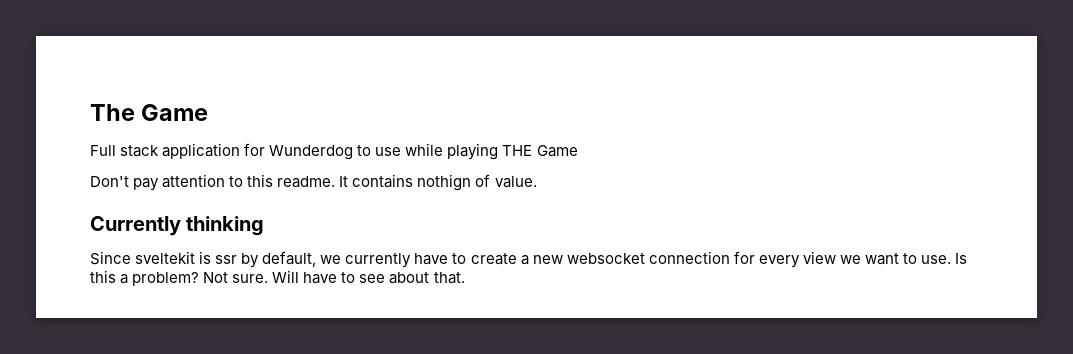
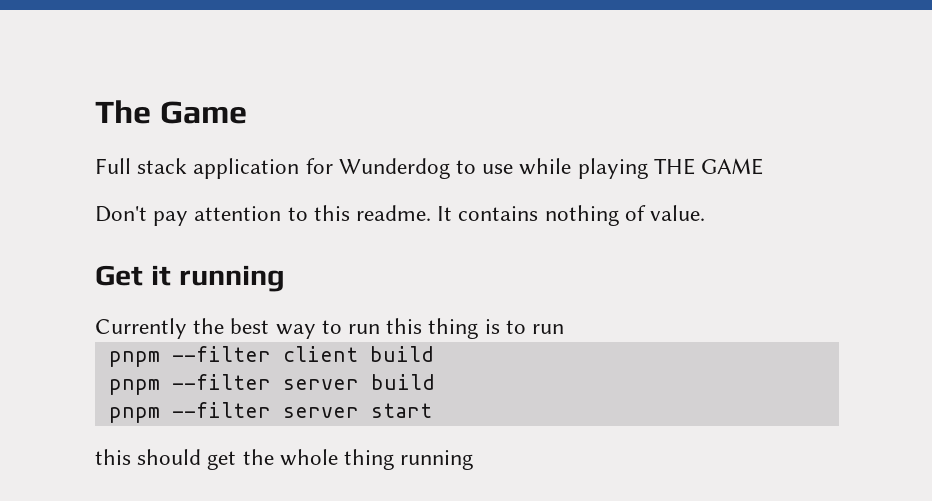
- Full stack application for Wunderdog to use while playing THE Game
+ Full stack application for Wunderdog to use while playing THE GAME
- It contains nothign of value.
+ It contains nothing of value.
- Currently thinking
- Since sveltekit is ssr by default, we currently have to create a new websocket connection for every view we want to use. Is this a problem? Not sure. Will have to see about that.
+ Get it running
+ Currently the best way to run this thing is to run
+ pnpm --filter client build
+ pnpm --filter server build
+ pnpm --filter server start
+ this should get the whole thing running

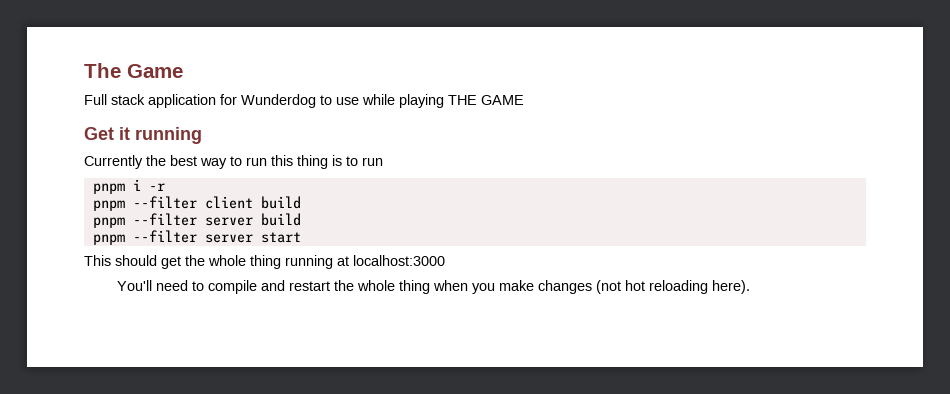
- Don't pay attention to this readme. It contains nothing of value.
+ pnpm i -r
- this should get the whole thing running
+ This should get the whole thing running at localhost:3000
+ You'll need to compile and restart the whole thing when you make changes (not hot reloading here).

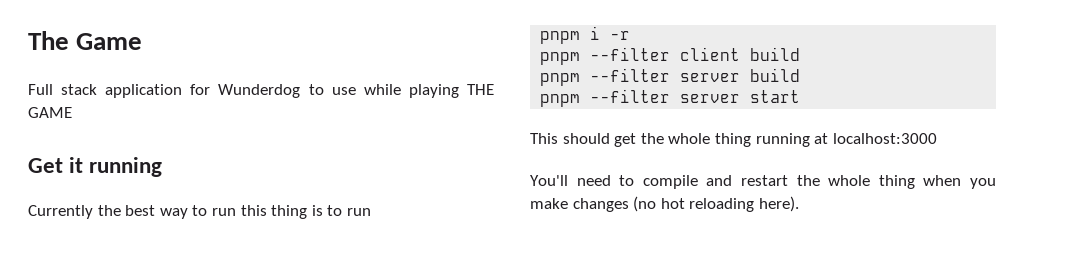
- You'll need to compile and restart the whole thing when you make changes (not hot reloading here).
+ You'll need to compile and restart the whole thing when you make changes (no hot reloading here).

